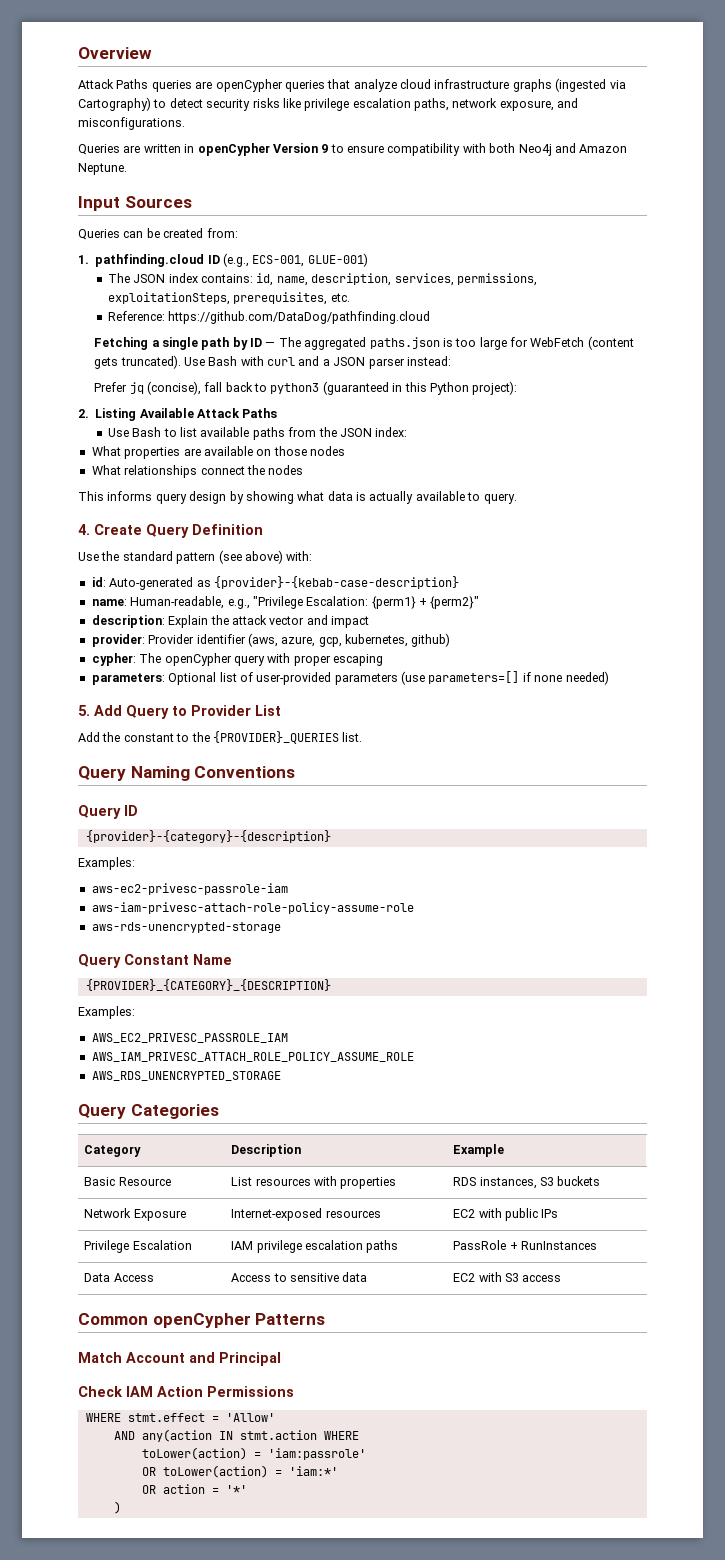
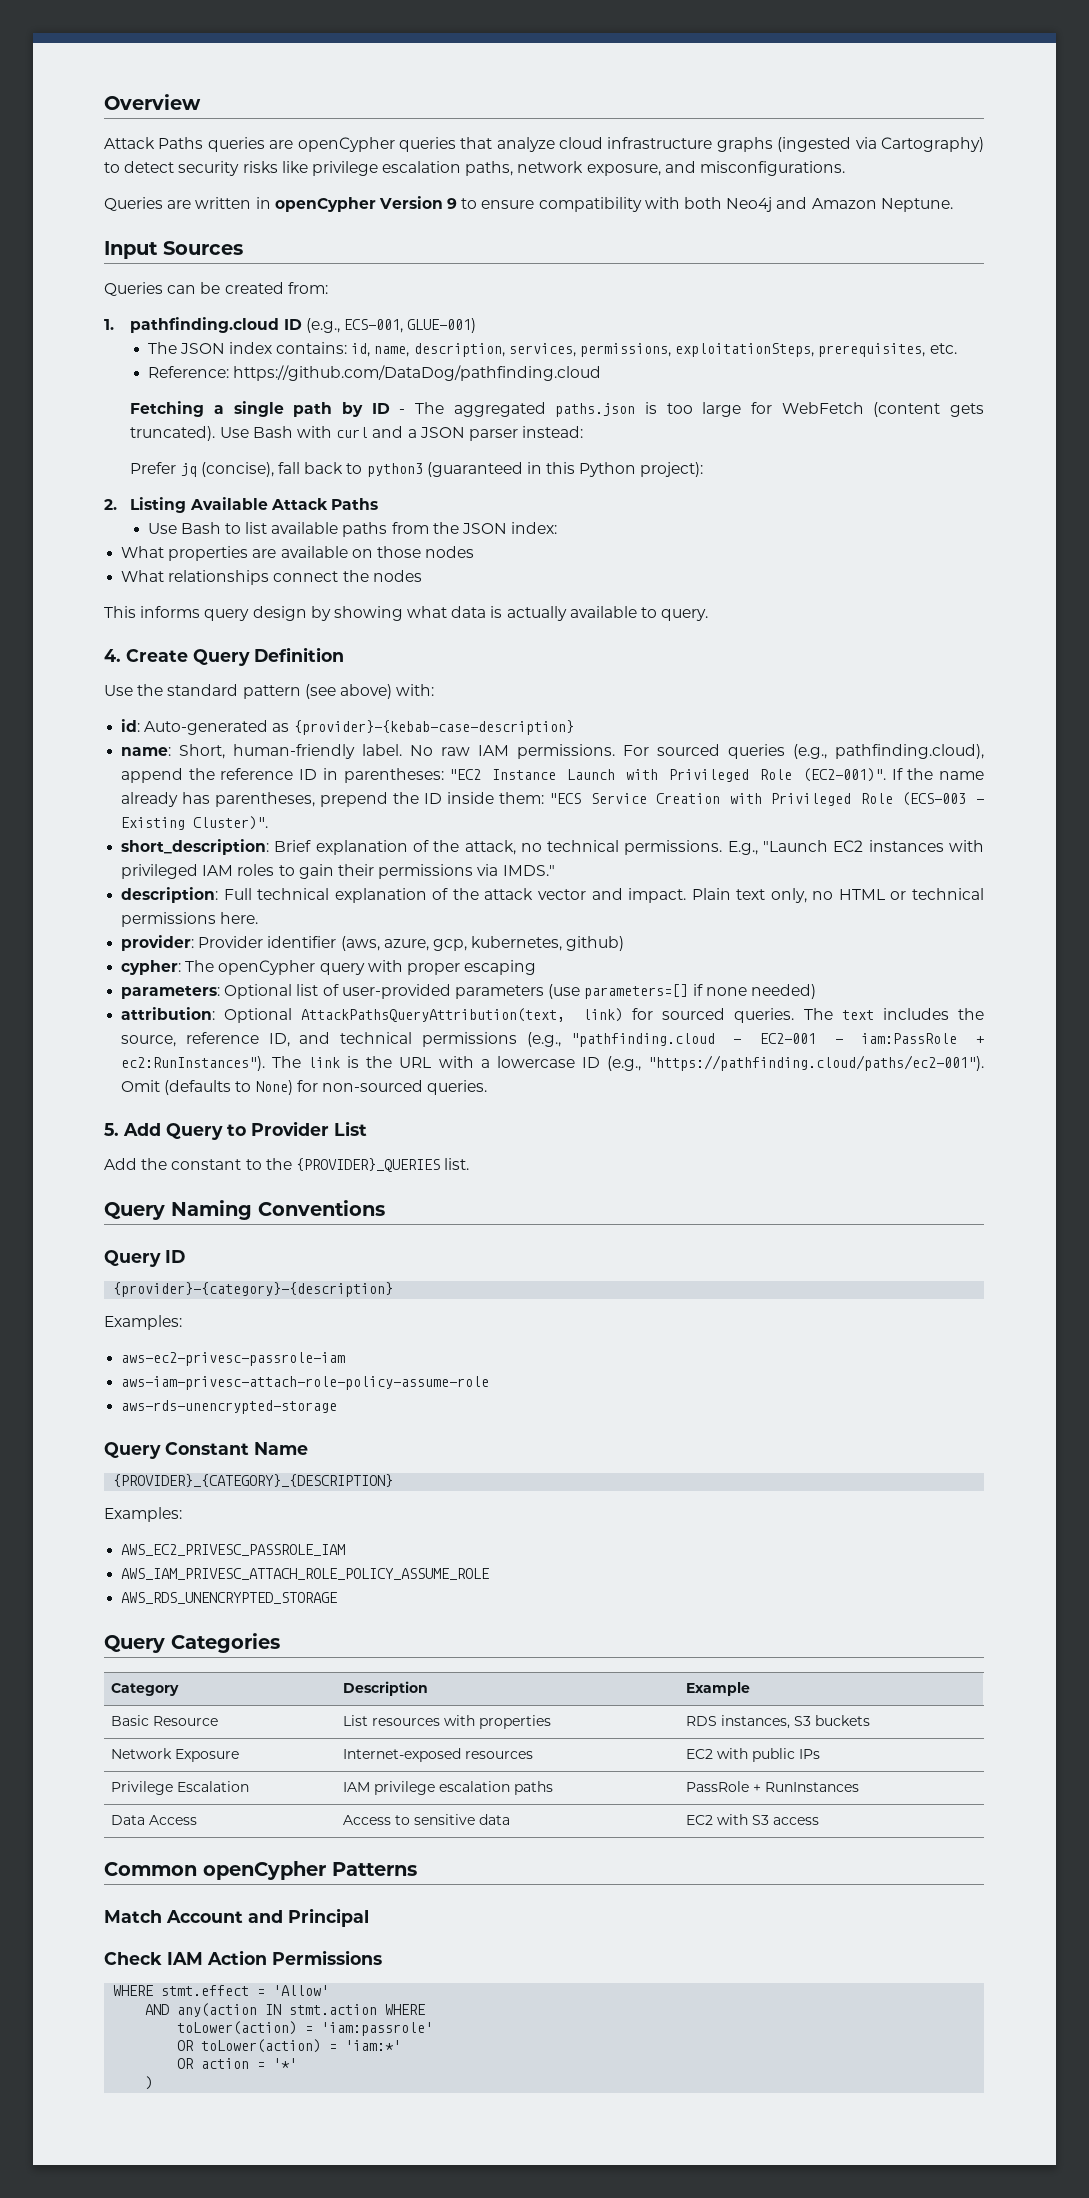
- Fetching a single path by ID — The aggregated paths.json is too large for WebFetch (content gets truncated).
+ Fetching a single path by ID - The aggregated paths.json is too large for WebFetch (content gets truncated).
- name: Human-readable, e.g., "Privilege Escalation: {perm1} + {perm2}"
- description: Explain the attack vector and impact
+ name: Short, human-friendly label. No raw IAM permissions. For sourced queries (e.g., pathfinding.cloud), append the reference ID in parentheses: "EC2 Instance Launch with Privileged Role (EC2-001)". If the name already has parentheses, prepend the ID inside them: "ECS Service Creation with Privileged Role (ECS-003 - Existing Cluster)".
+ short_description: Brief explanation of the attack, no technical permissions. E.g., "Launch EC2 instances with privileged IAM roles to gain their permissions via IMDS."
+ description: Full technical explanation of the attack vector and impact. Plain text only, no HTML or technical permissions here.
+ attribution: Optional AttackPathsQueryAttribution(text, link) for sourced queries. The text includes the source, reference ID, and technical permissions (e.g., "pathfinding.cloud - EC2-001 - iam:PassRole + ec2:RunInstances"). The link is the URL with a lowercase ID (e.g., "https://pathfinding.cloud/paths/ec2-001"). Omit (defaults to None) for non-sourced queries.

